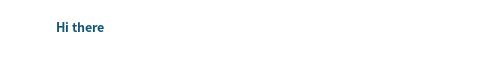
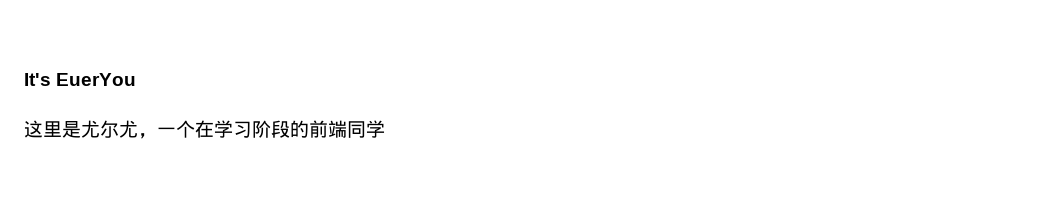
- Hi there
+ It's EuerYou
+ 这里是尤尔尤，一个在学习阶段的前端同学

